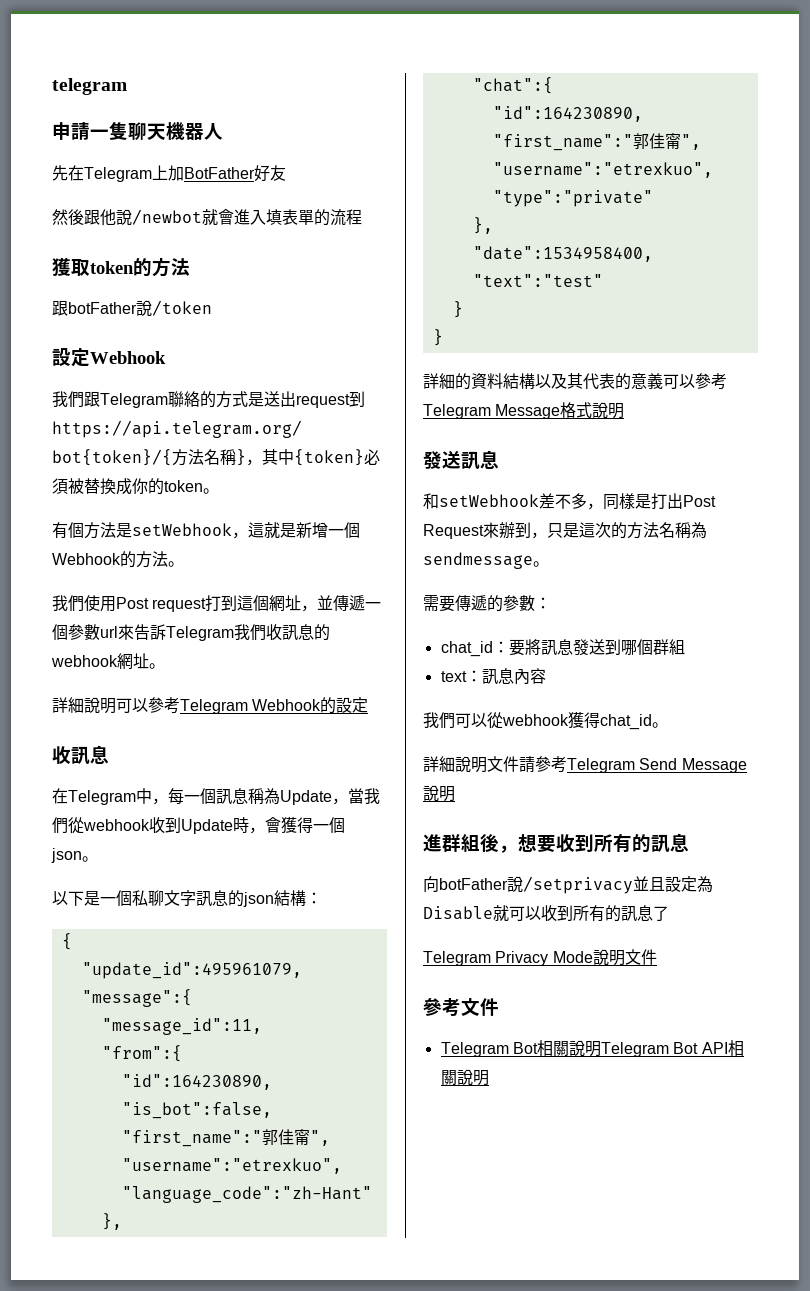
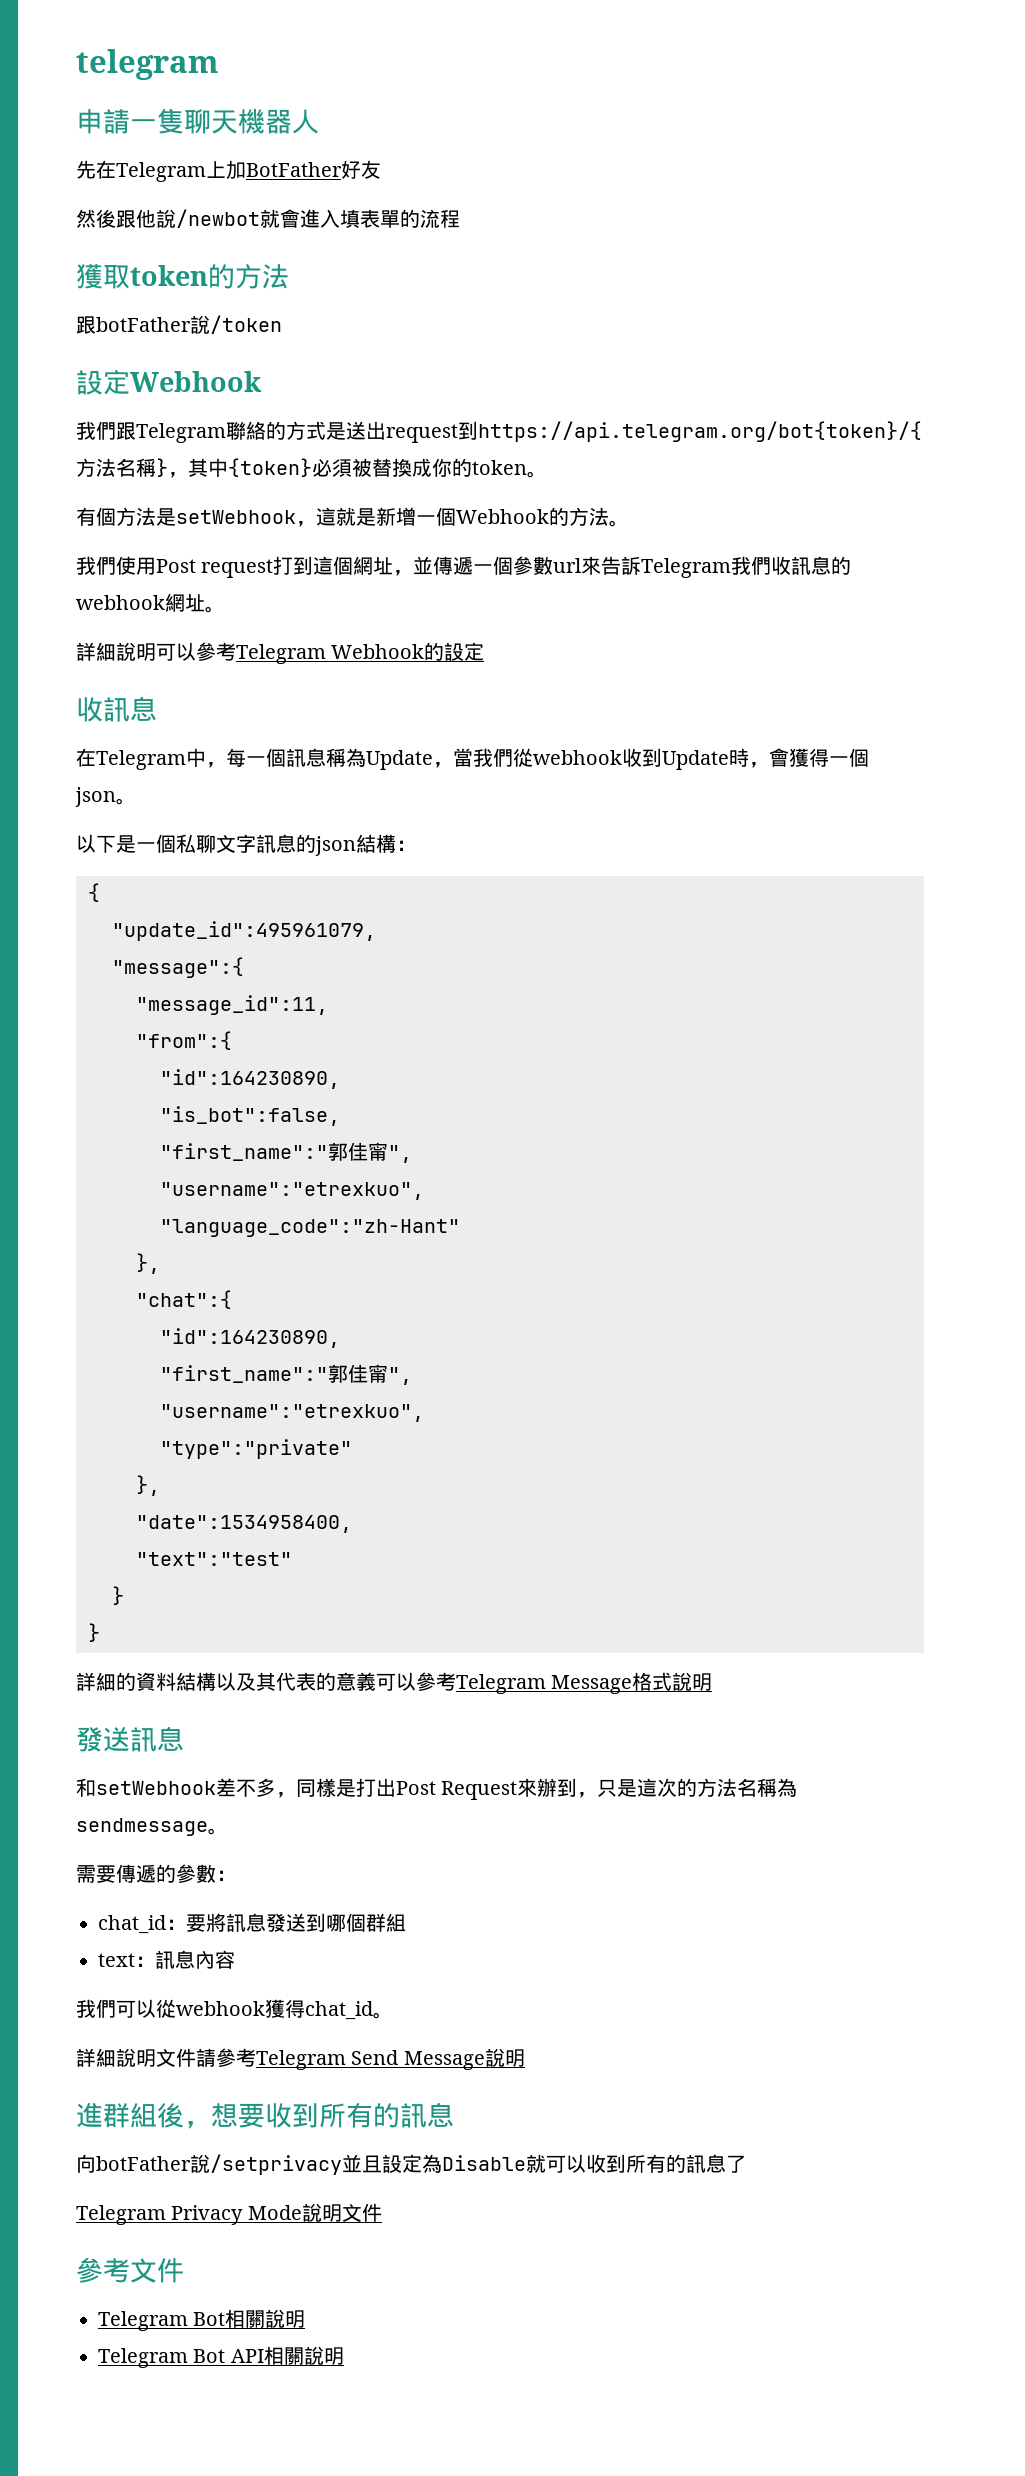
- Telegram Bot相關說明Telegram Bot API相關說明
+ Telegram Bot相關說明
+ Telegram Bot API相關說明

